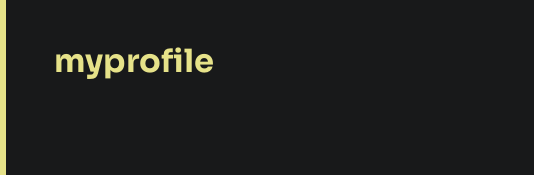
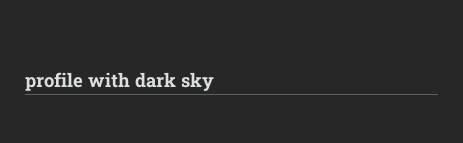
- myprofile
+ profile with dark sky

